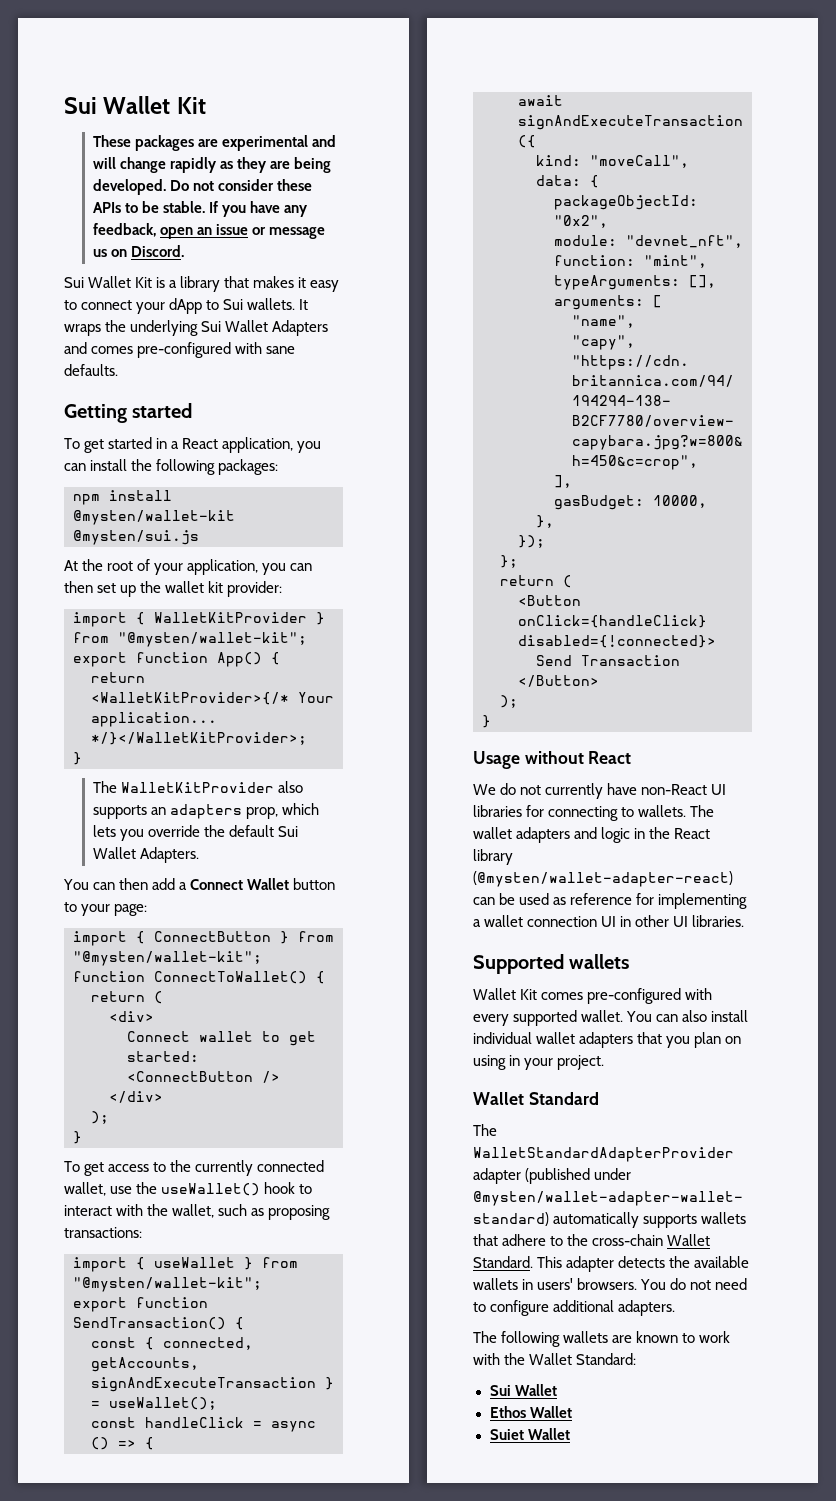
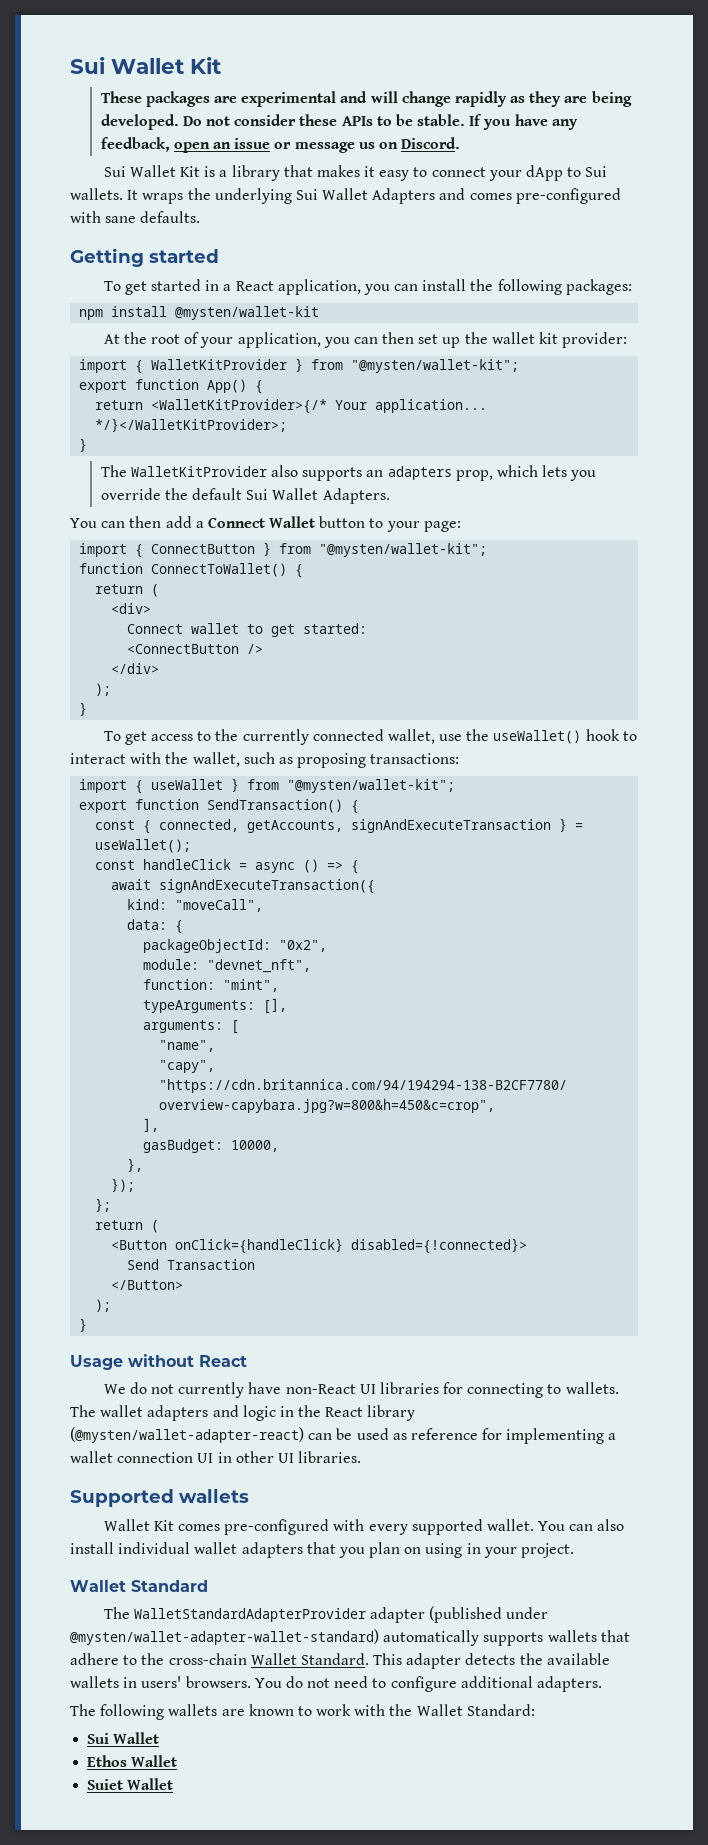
- npm install @mysten/wallet-kit @mysten/sui.js
+ npm install @mysten/wallet-kit

